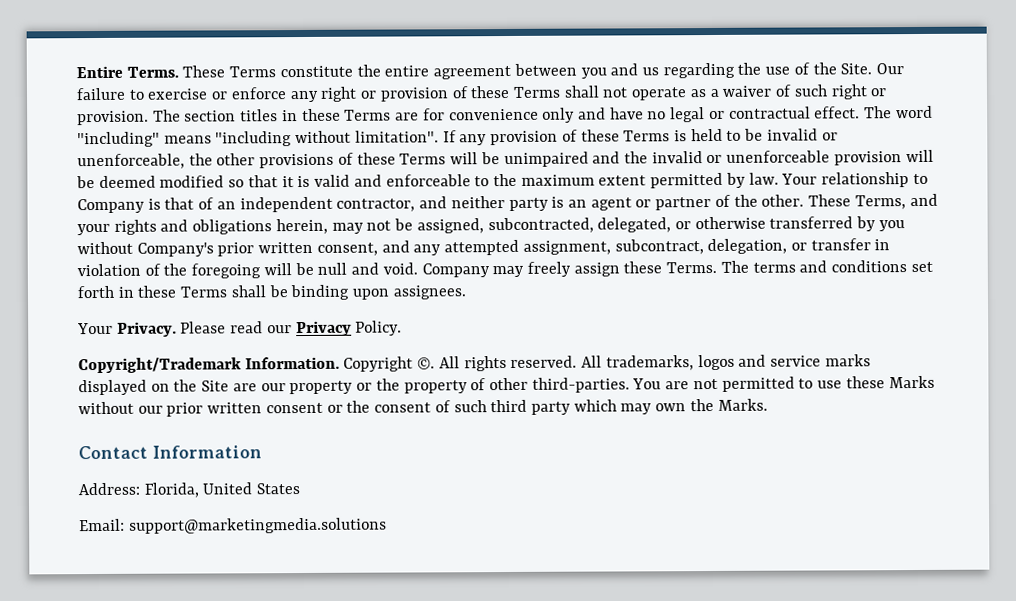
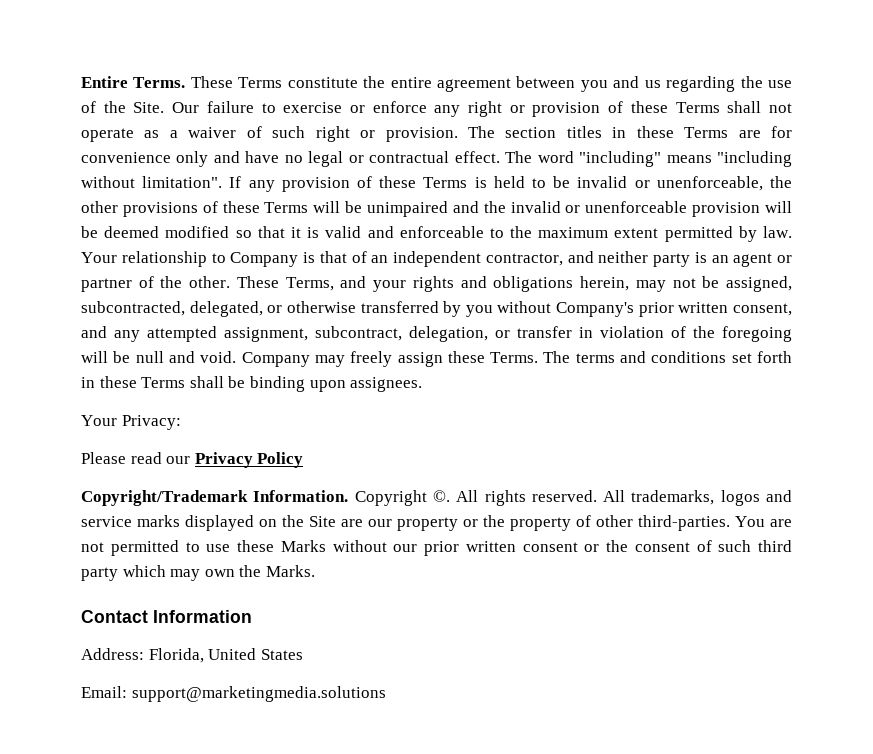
- Your Privacy. Please read our Privacy Policy.
+ Your Privacy:
+ Please read our Privacy Policy

